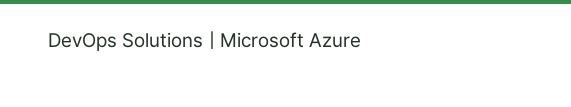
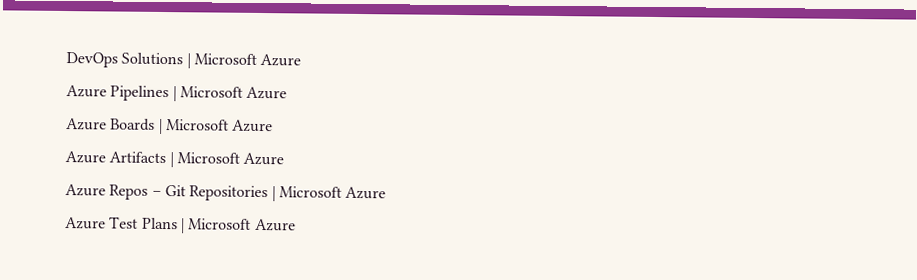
+ Azure Pipelines | Microsoft Azure
+ Azure Boards | Microsoft Azure
+ Azure Artifacts | Microsoft Azure
+ Azure Repos – Git Repositories | Microsoft Azure
+ Azure Test Plans | Microsoft Azure

